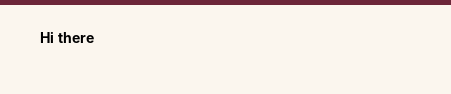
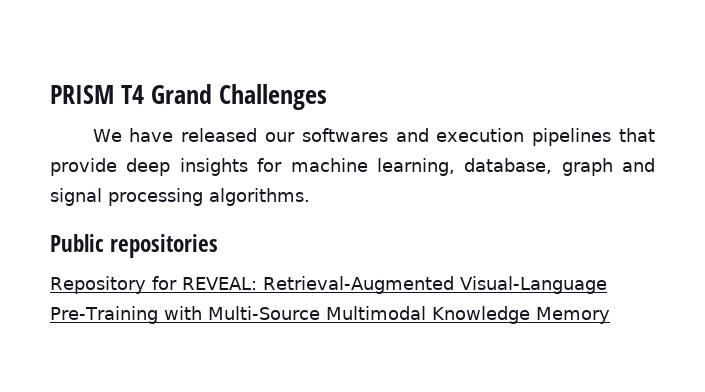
- Hi there
+ PRISM T4 Grand Challenges
+ We have released our softwares and execution pipelines that provide deep insights for machine learning, database, graph and signal processing algorithms.
+ Public repositories
+ Repository for REVEAL: Retrieval-Augmented Visual-Language Pre-Training with Multi-Source Multimodal Knowledge Memory

